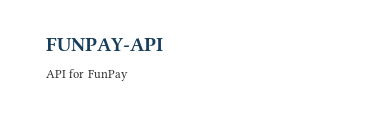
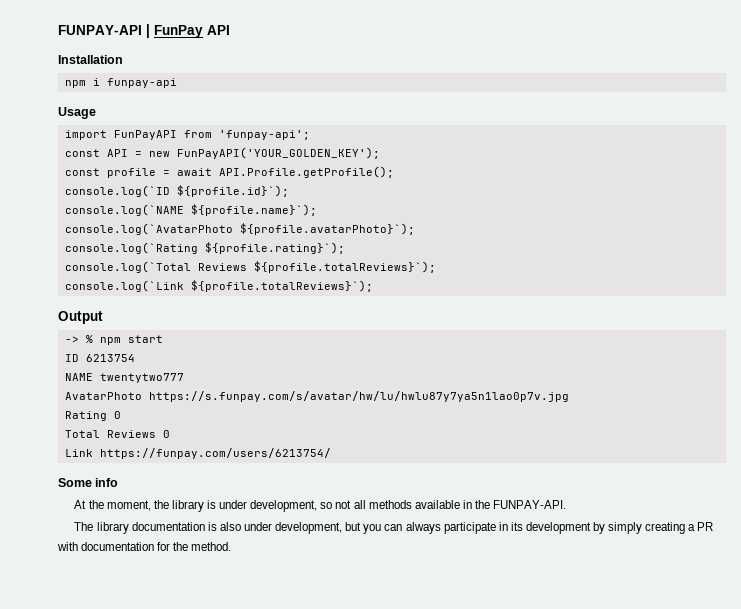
- FUNPAY-API
- API for FunPay
+ FUNPAY-API | FunPay API
+ Installation
+ npm i funpay-api
+ Usage
+ import FunPayAPI from 'funpay-api';
+ const API = new FunPayAPI('YOUR_GOLDEN_KEY');
+ const profile = await API.Profile.getProfile();
+ console.log(`ID ${profile.id}`);
+ console.log(`NAME ${profile.name}`);
+ console.log(`AvatarPhoto ${profile.avatarPhoto}`);
+ console.log(`Rating ${profile.rating}`);
+ console.log(`Total Reviews ${profile.totalReviews}`);
+ console.log(`Link ${profile.totalReviews}`);
+ Output
+ -> % npm start
+ ID 6213754
+ NAME twentytwo777
+ AvatarPhoto https://s.funpay.com/s/avatar/hw/lu/hwlu87y7ya5n1lao0p7v.jpg
+ Rating 0
+ Total Reviews 0
+ Link https://funpay.com/users/6213754/
+ Some info
+ At the moment, the library is under development, so not all methods available in the FUNPAY-API.
+ The library documentation is also under development, but you can always participate in its development by simply creating a PR with documentation for the method.

